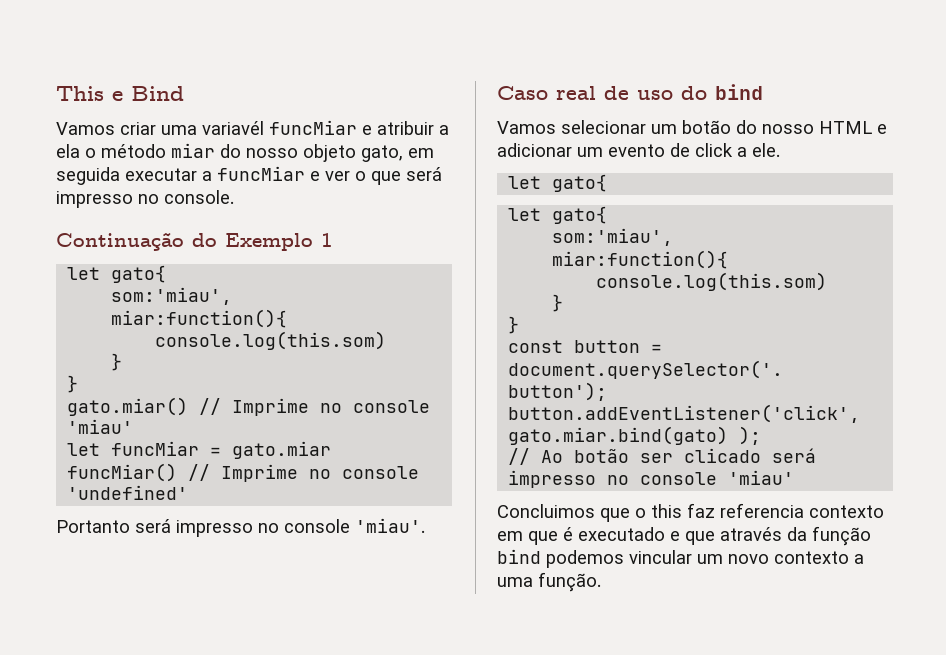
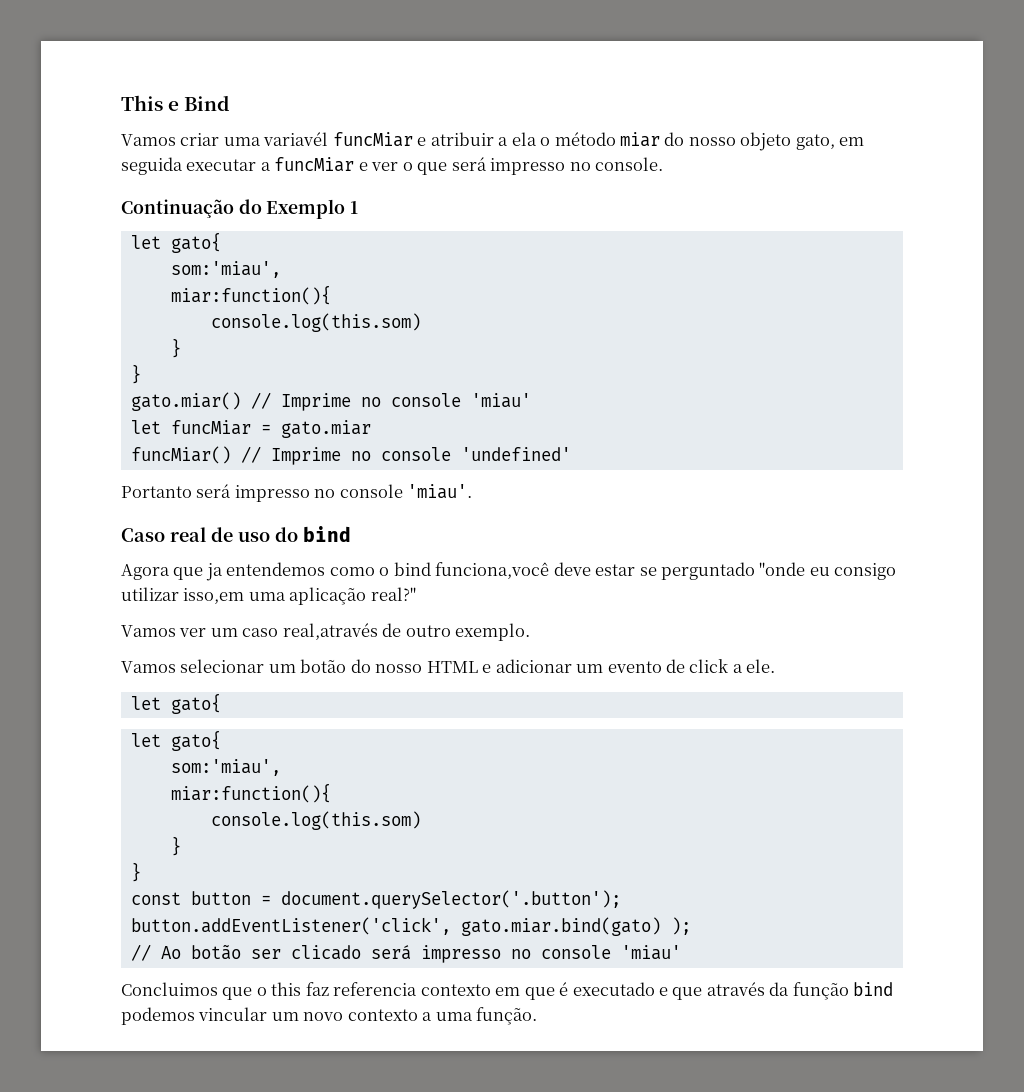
+ Agora que ja entendemos como o bind funciona,você deve estar se perguntado "onde eu consigo utilizar isso,em uma aplicação real?"
+ Vamos ver um caso real,através de outro exemplo.

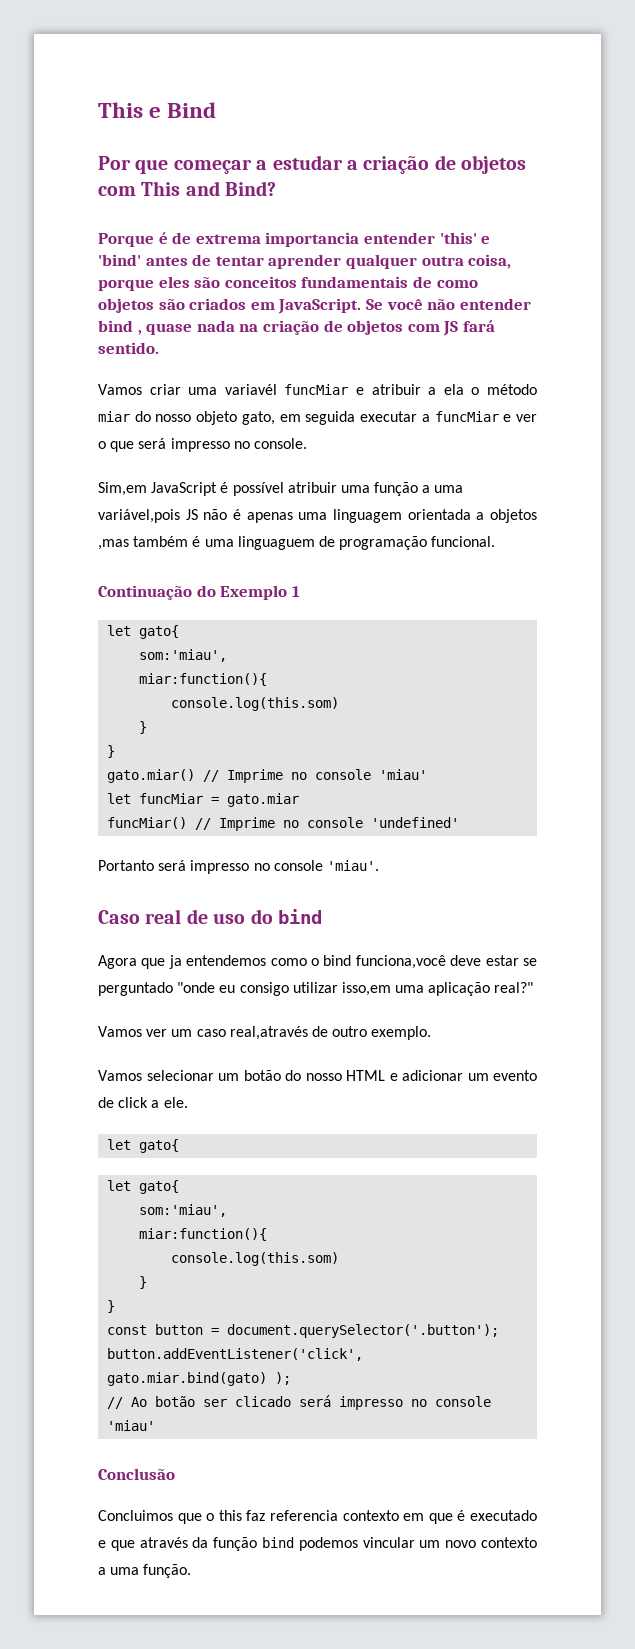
+ Por que começar a estudar a criação de objetos com This and Bind?
+ Porque é de extrema importancia entender 'this' e 'bind' antes de tentar aprender qualquer outra coisa, porque eles são conceitos fundamentais de como objetos são criados em JavaScript. Se você não entender bind , quase nada na criação de objetos com JS fará sentido.
+ Sim,em JavaScript é possível atribuir uma função a uma variável,pois JS não é apenas uma linguagem orientada a objetos ,mas também é uma linguaguem de programação funcional.
+ Conclusão

